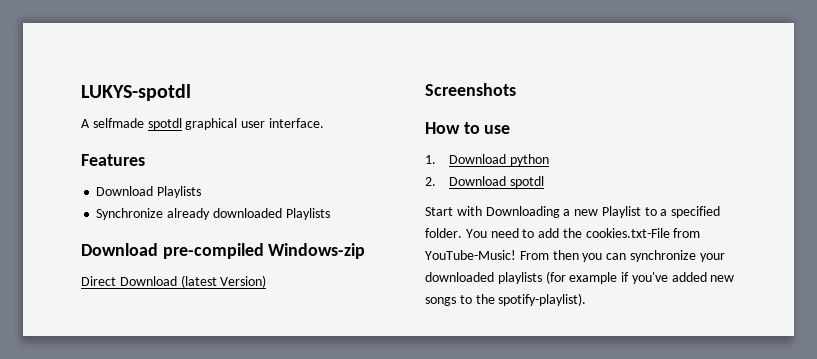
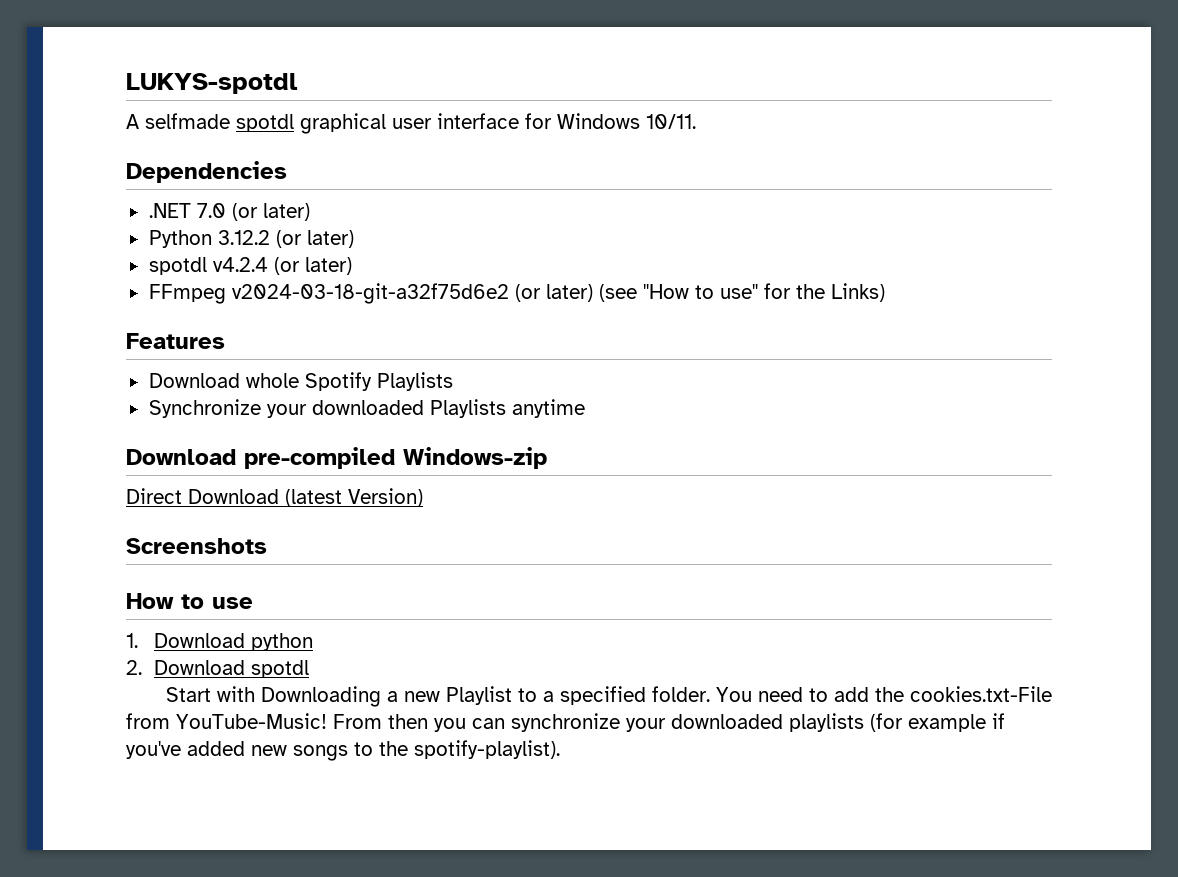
- A selfmade spotdl graphical user interface.
+ A selfmade spotdl graphical user interface for Windows 10/11.
+ Dependencies
+ .NET 7.0 (or later)
+ Python 3.12.2 (or later)
+ spotdl v4.2.4 (or later)
+ FFmpeg v2024-03-18-git-a32f75d6e2 (or later) (see "How to use" for the Links)
- Download Playlists
+ Download whole Spotify Playlists
- Synchronize already downloaded Playlists
+ Synchronize your downloaded Playlists anytime

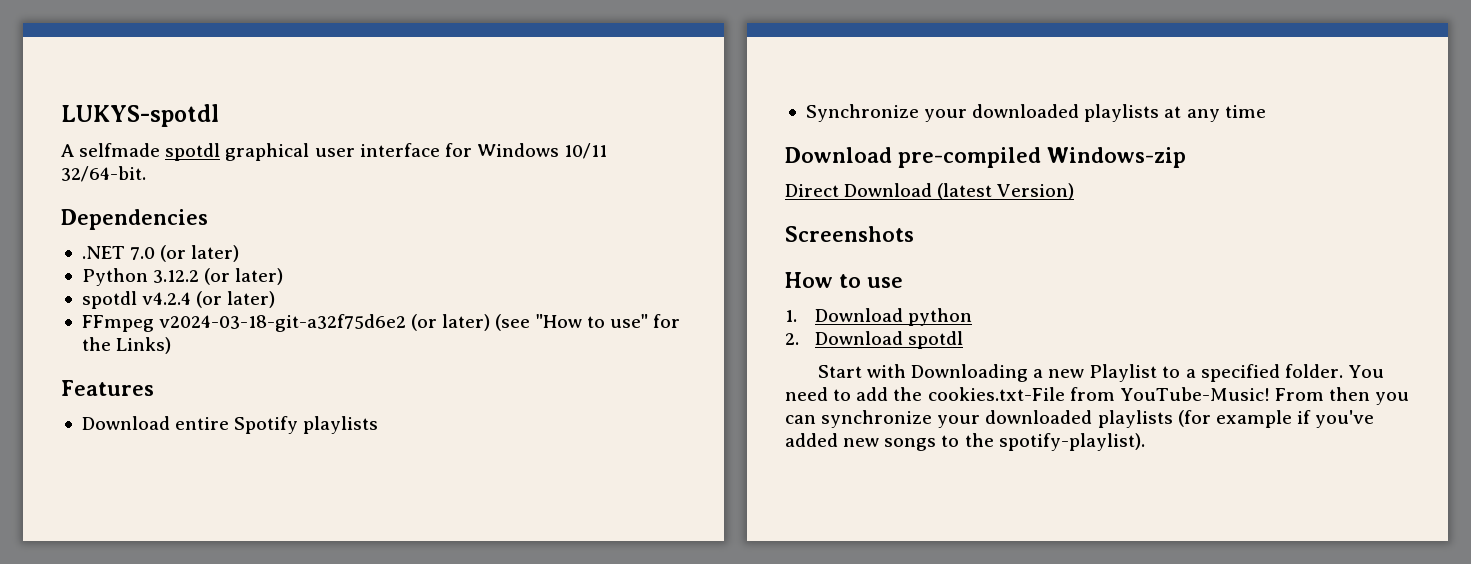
- A selfmade spotdl graphical user interface for Windows 10/11.
+ A selfmade spotdl graphical user interface for Windows 10/11 32/64-bit.
- Download whole Spotify Playlists
+ Download entire Spotify playlists
- Synchronize your downloaded Playlists anytime
+ Synchronize your downloaded playlists at any time

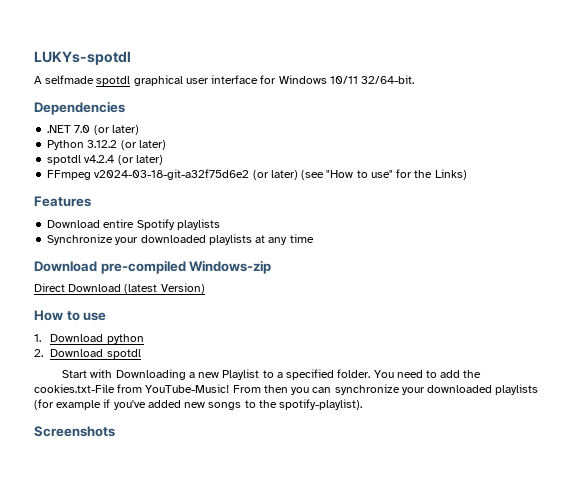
- LUKYS-spotdl
+ LUKYs-spotdl
- Screenshots
+ Screenshots

